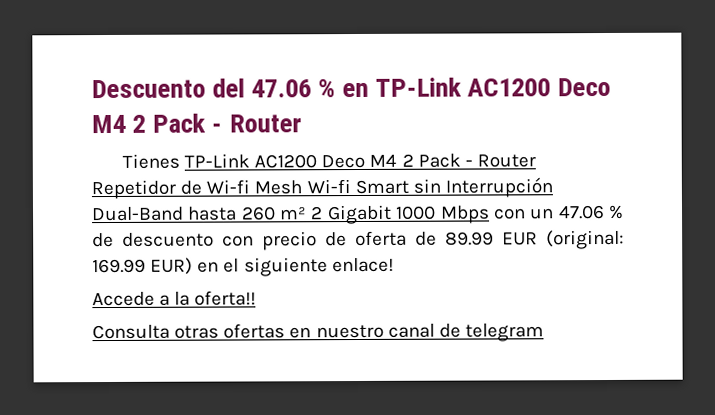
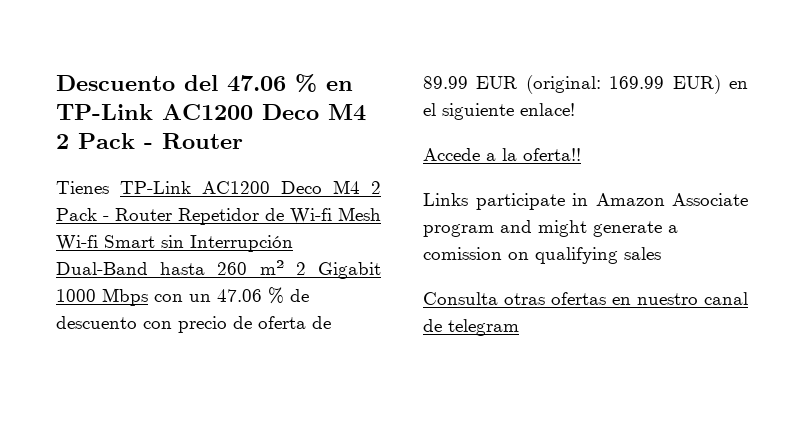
+ Links participate in Amazon Associate program and might generate a comission on qualifying sales

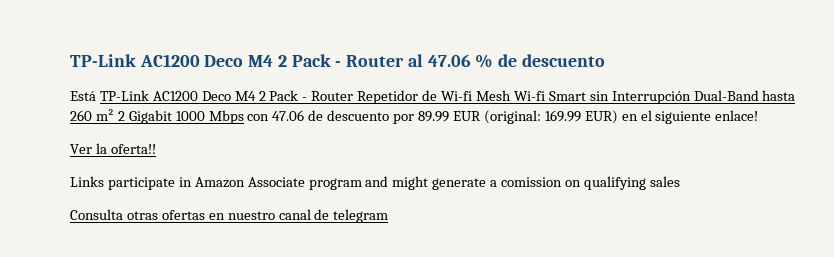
- Descuento del 47.06 % en TP-Link AC1200 Deco M4 2 Pack - Router
- Tienes TP-Link AC1200 Deco M4 2 Pack - Router Repetidor de Wi-fi Mesh Wi-fi Smart sin Interrupción Dual-Band hasta 260 m² 2 Gigabit 1000 Mbps con un 47.06 % de descuento con precio de oferta de 89.99 EUR (original: 169.99 EUR) en el siguiente enlace!
+ TP-Link AC1200 Deco M4 2 Pack - Router al 47.06 % de descuento
+ Está TP-Link AC1200 Deco M4 2 Pack - Router Repetidor de Wi-fi Mesh Wi-fi Smart sin Interrupción Dual-Band hasta 260 m² 2 Gigabit 1000 Mbps con 47.06 de descuento por 89.99 EUR (original: 169.99 EUR) en el siguiente enlace!
- Accede a la oferta!!
+ Ver la oferta!!

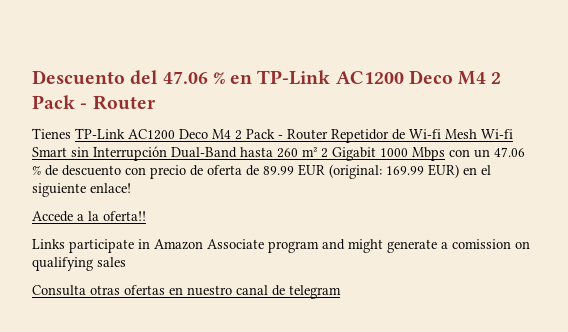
- TP-Link AC1200 Deco M4 2 Pack - Router al 47.06 % de descuento
- Está TP-Link AC1200 Deco M4 2 Pack - Router Repetidor de Wi-fi Mesh Wi-fi Smart sin Interrupción Dual-Band hasta 260 m² 2 Gigabit 1000 Mbps con 47.06 de descuento por 89.99 EUR (original: 169.99 EUR) en el siguiente enlace!
+ Descuento del 47.06 % en TP-Link AC1200 Deco M4 2 Pack - Router
+ Tienes TP-Link AC1200 Deco M4 2 Pack - Router Repetidor de Wi-fi Mesh Wi-fi Smart sin Interrupción Dual-Band hasta 260 m² 2 Gigabit 1000 Mbps con un 47.06 % de descuento con precio de oferta de 89.99 EUR (original: 169.99 EUR) en el siguiente enlace!
- Ver la oferta!!
+ Accede a la oferta!!

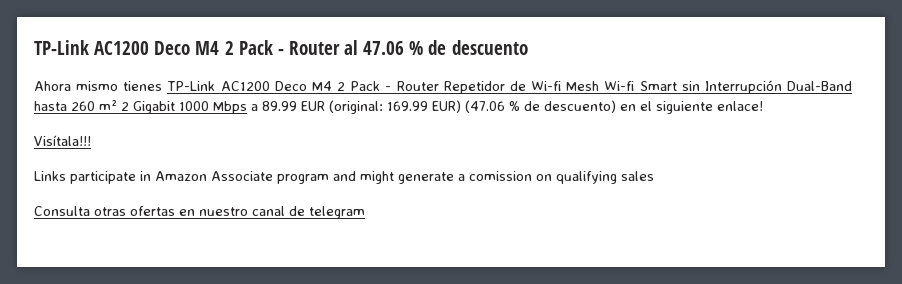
- Descuento del 47.06 % en TP-Link AC1200 Deco M4 2 Pack - Router
- Tienes TP-Link AC1200 Deco M4 2 Pack - Router Repetidor de Wi-fi Mesh Wi-fi Smart sin Interrupción Dual-Band hasta 260 m² 2 Gigabit 1000 Mbps con un 47.06 % de descuento con precio de oferta de 89.99 EUR (original: 169.99 EUR) en el siguiente enlace!
+ TP-Link AC1200 Deco M4 2 Pack - Router al 47.06 % de descuento
+ Ahora mismo tienes TP-Link AC1200 Deco M4 2 Pack - Router Repetidor de Wi-fi Mesh Wi-fi Smart sin Interrupción Dual-Band hasta 260 m² 2 Gigabit 1000 Mbps a 89.99 EUR (original: 169.99 EUR) (47.06 % de descuento) en el siguiente enlace!
- Accede a la oferta!!
+ Visítala!!!

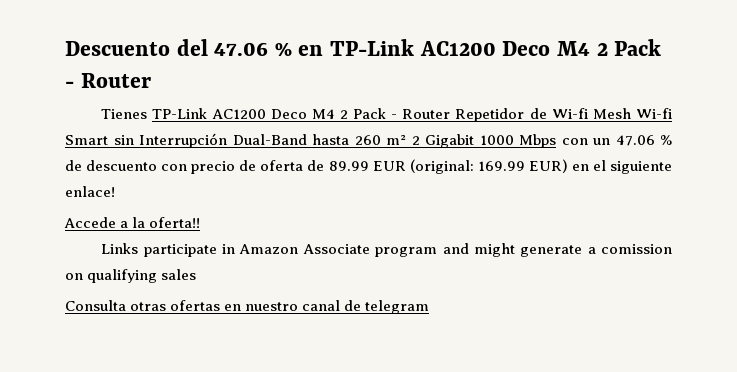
- TP-Link AC1200 Deco M4 2 Pack - Router al 47.06 % de descuento
- Ahora mismo tienes TP-Link AC1200 Deco M4 2 Pack - Router Repetidor de Wi-fi Mesh Wi-fi Smart sin Interrupción Dual-Band hasta 260 m² 2 Gigabit 1000 Mbps a 89.99 EUR (original: 169.99 EUR) (47.06 % de descuento) en el siguiente enlace!
+ Descuento del 47.06 % en TP-Link AC1200 Deco M4 2 Pack - Router
+ Tienes TP-Link AC1200 Deco M4 2 Pack - Router Repetidor de Wi-fi Mesh Wi-fi Smart sin Interrupción Dual-Band hasta 260 m² 2 Gigabit 1000 Mbps con un 47.06 % de descuento con precio de oferta de 89.99 EUR (original: 169.99 EUR) en el siguiente enlace!
- Visítala!!!
+ Accede a la oferta!!

